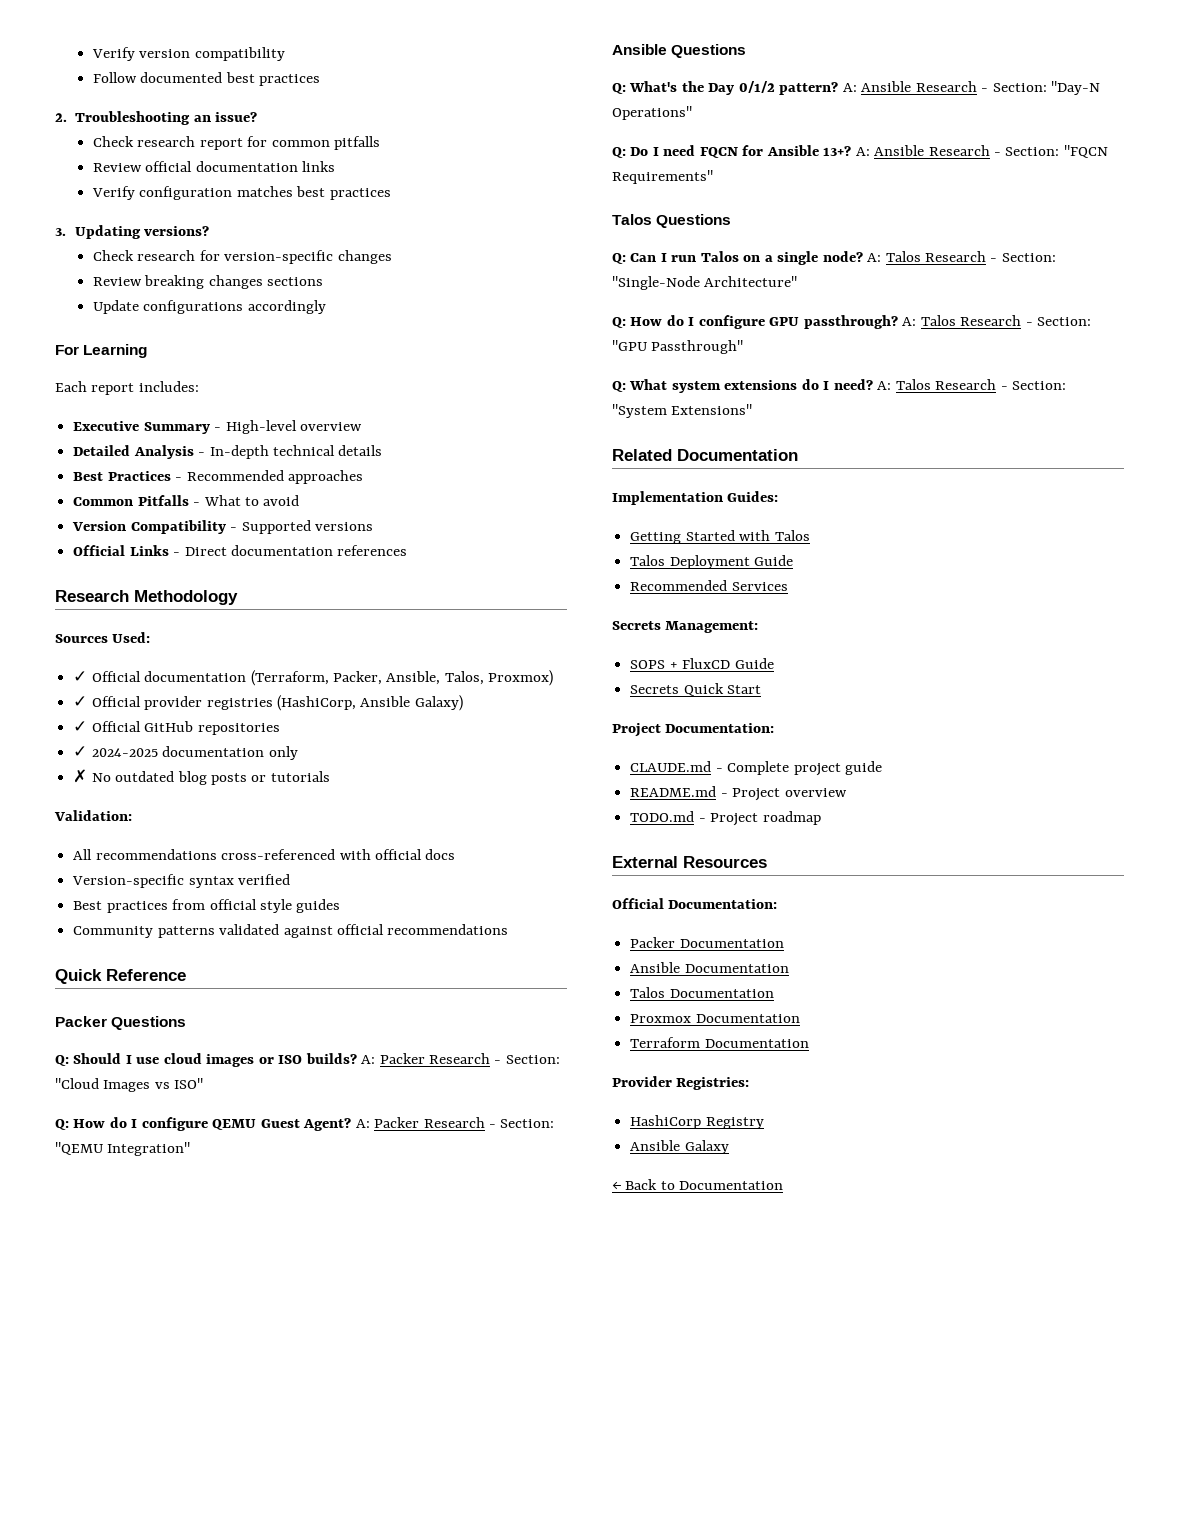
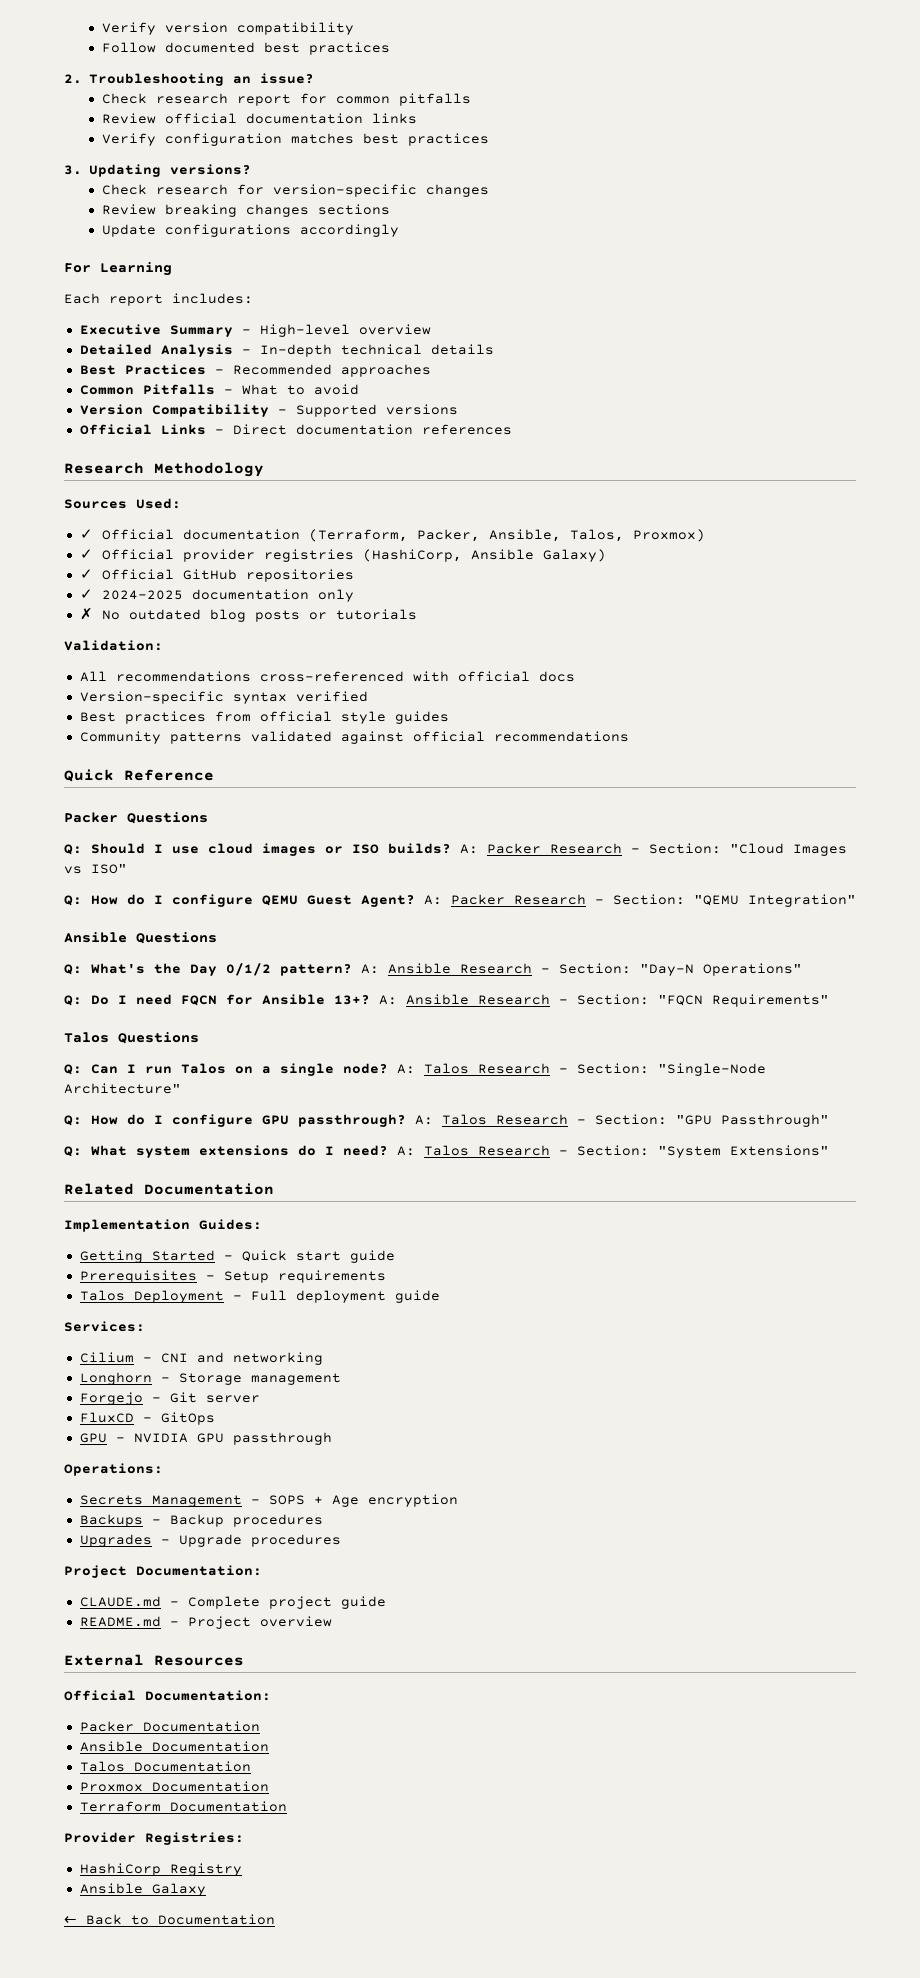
- Getting Started with Talos
- Talos Deployment Guide
- Recommended Services
- Secrets Management:
- SOPS + FluxCD Guide
- Secrets Quick Start
+ Getting Started - Quick start guide
+ Prerequisites - Setup requirements
+ Talos Deployment - Full deployment guide
+ Services:
+ Cilium - CNI and networking
+ Longhorn - Storage management
+ Forgejo - Git server
+ FluxCD - GitOps
+ GPU - NVIDIA GPU passthrough
+ Operations:
+ Secrets Management - SOPS + Age encryption
+ Backups - Backup procedures
+ Upgrades - Upgrade procedures
- TODO.md - Project roadmap

